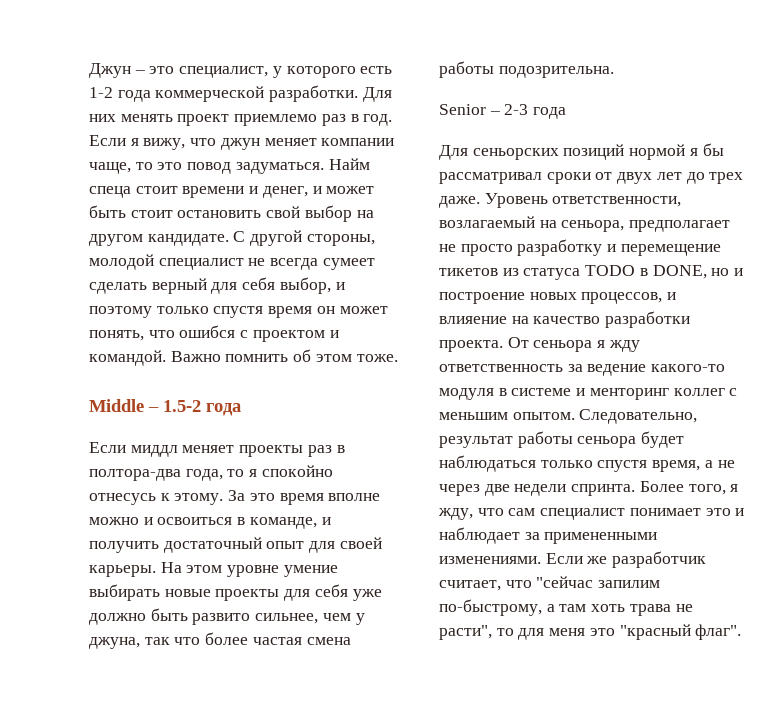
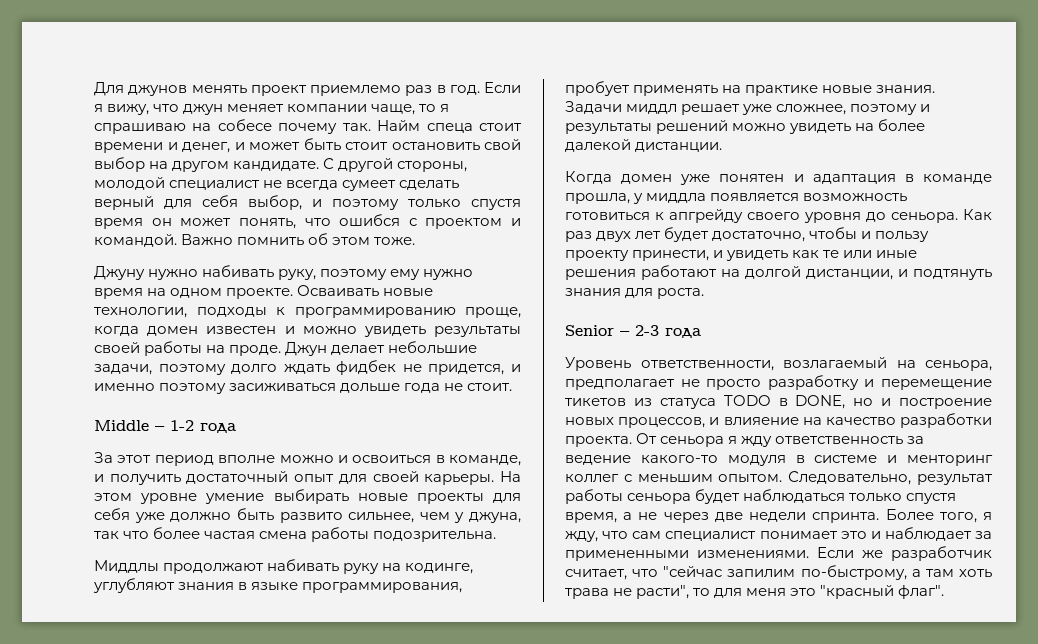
- Джун – это специалист, у которого есть 1-2 года коммерческой разработки. Для них менять проект приемлемо раз в год.
+ Для джунов менять проект приемлемо раз в год.
- Если я вижу, что джун меняет компании чаще, то это повод задуматься.
+ Если я вижу, что джун меняет компании чаще, то я спрашиваю на собесе почему так.
+ Джуну нужно набивать руку, поэтому ему нужно время на одном проекте. Осваивать новые технологии, подходы к программированию проще, когда домен известен и можно увидеть результаты своей работы на проде. Джун делает небольшие задачи, поэтому долго ждать фидбек не придется, и именно поэтому засиживаться дольше года не стоит.
- Middle – 1.5-2 года
- Если миддл меняет проекты раз в полтора-два года, то я спокойно отнесусь к этому. За это время вполне можно и освоиться в команде, и получить достаточный опыт для своей карьеры.
+ Middle – 1-2 года
+ За этот период вполне можно и освоиться в команде, и получить достаточный опыт для своей карьеры.
+ Миддлы продолжают набивать руку на кодинге, углубляют знания в языке программирования, пробует применять на практике новые знания. Задачи миддл решает уже сложнее, поэтому и результаты решений можно увидеть на более далекой дистанции.
+ Когда домен уже понятен и адаптация в команде прошла, у миддла появляется возможность готовиться к апгрейду своего уровня до сеньора. Как раз двух лет будет достаточно, чтобы и пользу проекту принести, и увидеть как те или иные решения работают на долгой дистанции, и подтянуть знания для роста.
  Senior – 2-3 года
- Для сеньорских позиций нормой я бы рассматривал сроки от двух лет до трех даже. Уровень ответственности, возлагаемый на сеньора, предполагает не просто разработку и перемещение тикетов из статуса TODO в DONE, но и построение новых процессов, и влияение на качество разработки проекта.
+ Уровень ответственности, возлагаемый на сеньора, предполагает не просто разработку и перемещение тикетов из статуса TODO в DONE, но и построение новых процессов, и влияение на качество разработки проекта.

